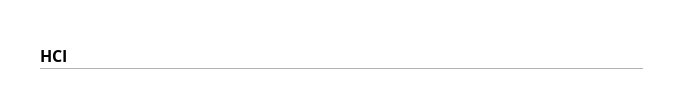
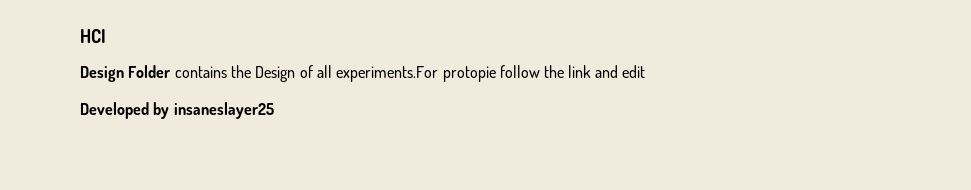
+ Design Folder contains the Design of all experiments.For protopie follow the link and edit
+ Developed by insaneslayer25

